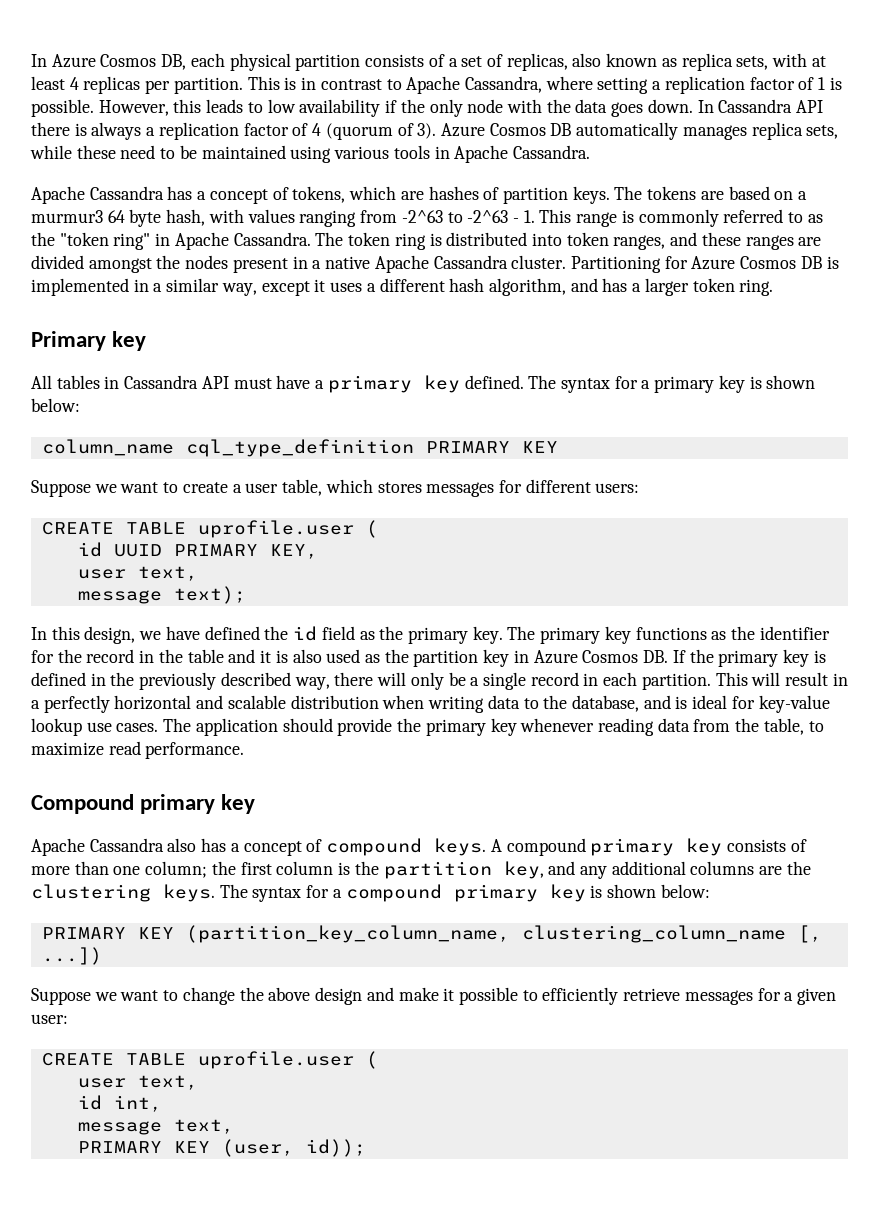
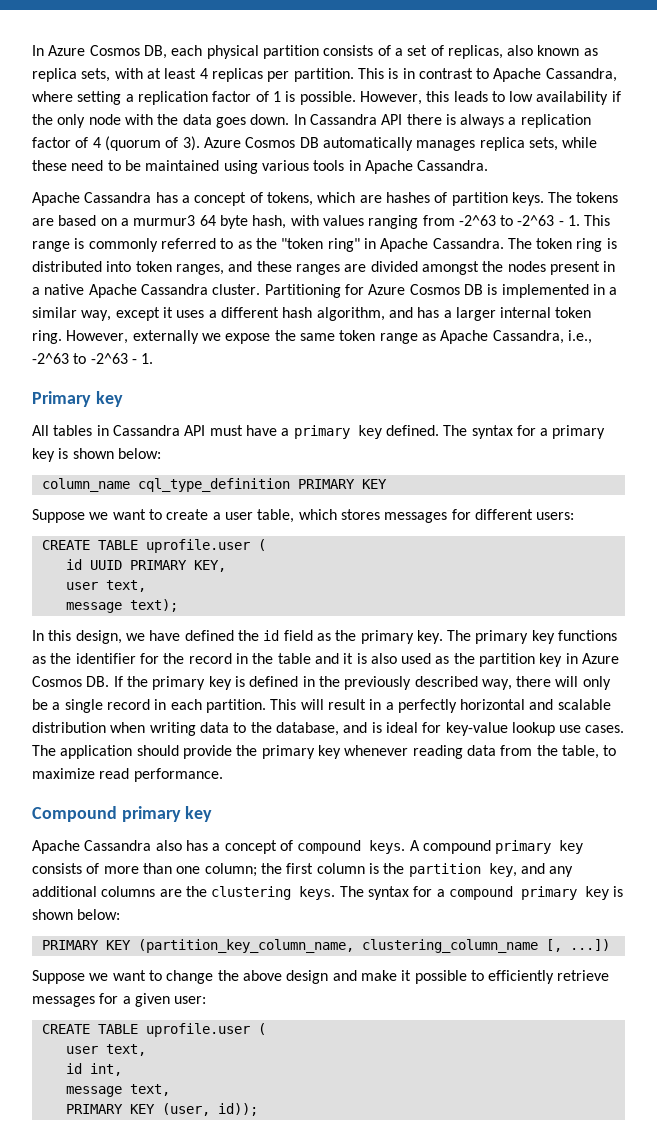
- Partitioning for Azure Cosmos DB is implemented in a similar way, except it uses a different hash algorithm, and has a larger token ring.
+ Partitioning for Azure Cosmos DB is implemented in a similar way, except it uses a different hash algorithm, and has a larger internal token ring. However, externally we expose the same token range as Apache Cassandra, i.e., -2^63 to -2^63 - 1.

